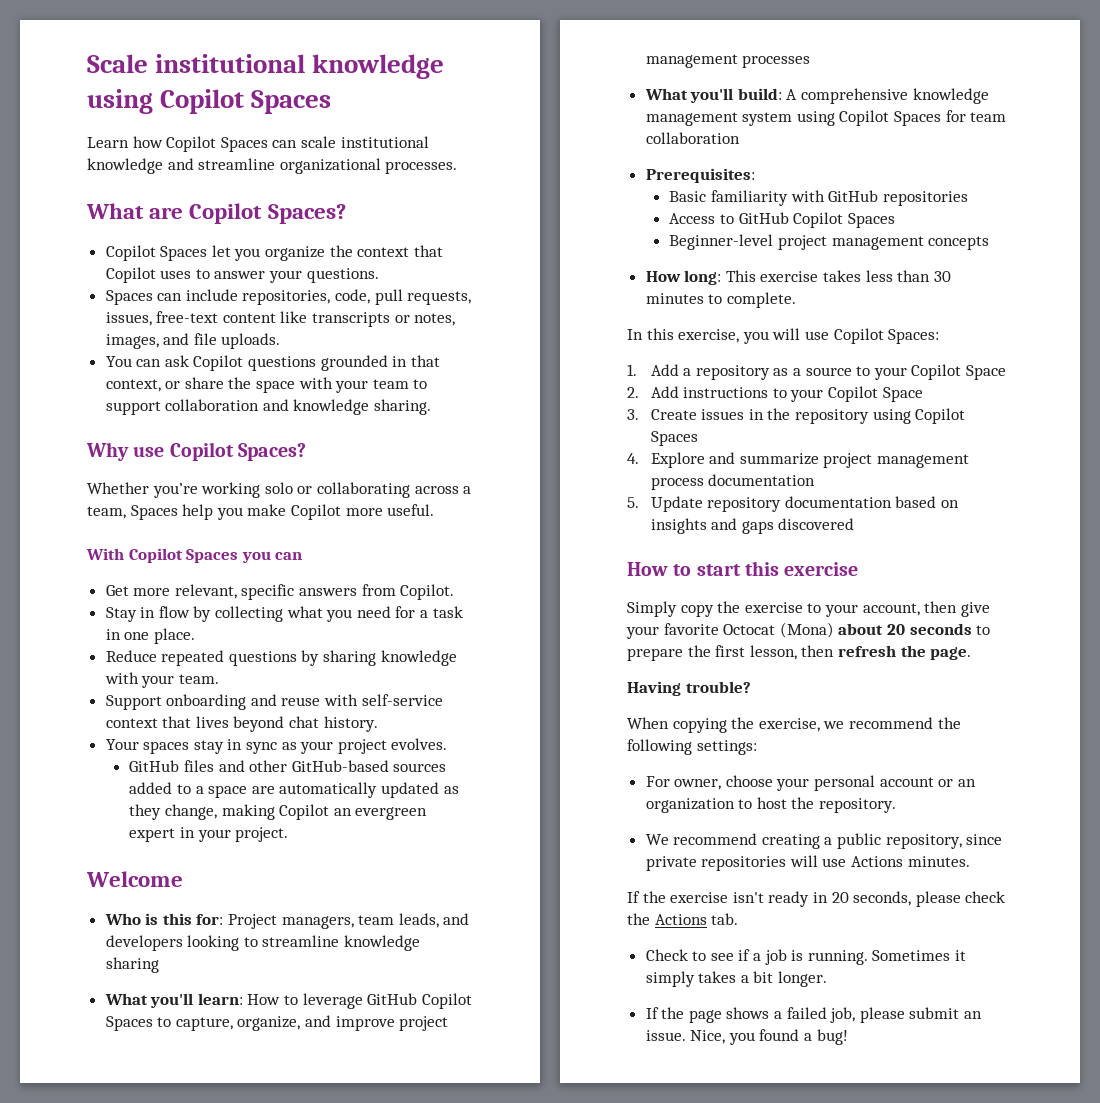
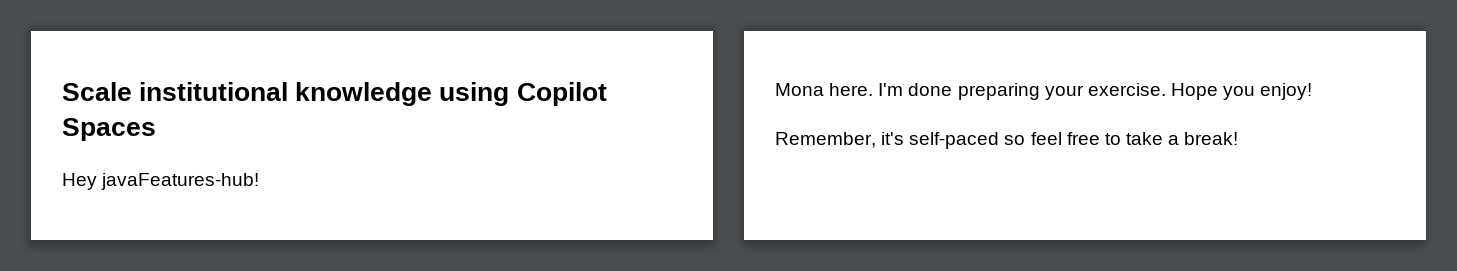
- Learn how Copilot Spaces can scale institutional knowledge and streamline organizational processes.
- What are Copilot Spaces?
- Copilot Spaces let you organize the context that Copilot uses to answer your questions.
- Spaces can include repositories, code, pull requests, issues, free-text content like transcripts or notes, images, and file uploads.
- You can ask Copilot questions grounded in that context, or share the space with your team to support collaboration and knowledge sharing.
- Why use Copilot Spaces?
- Whether you’re working solo or collaborating across a team, Spaces help you make Copilot more useful.
- With Copilot Spaces you can
- Get more relevant, specific answers from Copilot.
- Stay in flow by collecting what you need for a task in one place.
- Reduce repeated questions by sharing knowledge with your team.
- Support onboarding and reuse with self-service context that lives beyond chat history.
- Your spaces stay in sync as your project evolves.
- GitHub files and other GitHub-based sources added to a space are automatically updated as they change, making Copilot an evergreen expert in your project.
- Welcome
- Who is this for: Project managers, team leads, and developers looking to streamline knowledge sharing
- What you'll learn: How to leverage GitHub Copilot Spaces to capture, organize, and improve project management processes
- What you'll build: A comprehensive knowledge management system using Copilot Spaces for team collaboration
- Prerequisites:
- Basic familiarity with GitHub repositories
- Access to GitHub Copilot Spaces
- Beginner-level project management concepts
- How long: This exercise takes less than 30 minutes to complete.
- In this exercise, you will use Copilot Spaces:
- 1. Add a repository as a source to your Copilot Space
- 2. Add instructions to your Copilot Space
- 3. Create issues in the repository using Copilot Spaces
- 4. Explore and summarize project management process documentation
- 5. Update repository documentation based on insights and gaps discovered
- How to start this exercise
- Simply copy the exercise to your account, then give your favorite Octocat (Mona) about 20 seconds to prepare the first lesson, then refresh the page.
- Having trouble?
- When copying the exercise, we recommend the following settings:
- For owner, choose your personal account or an organization to host the repository.
- We recommend creating a public repository, since private repositories will use Actions minutes.
- If the exercise isn't ready in 20 seconds, please check the Actions tab.
- Check to see if a job is running. Sometimes it simply takes a bit longer.
- If the page shows a failed job, please submit an issue. Nice, you found a bug!
+ Hey javaFeatures-hub!
+ Mona here. I'm done preparing your exercise. Hope you enjoy!
+ Remember, it's self-paced so feel free to take a break!

